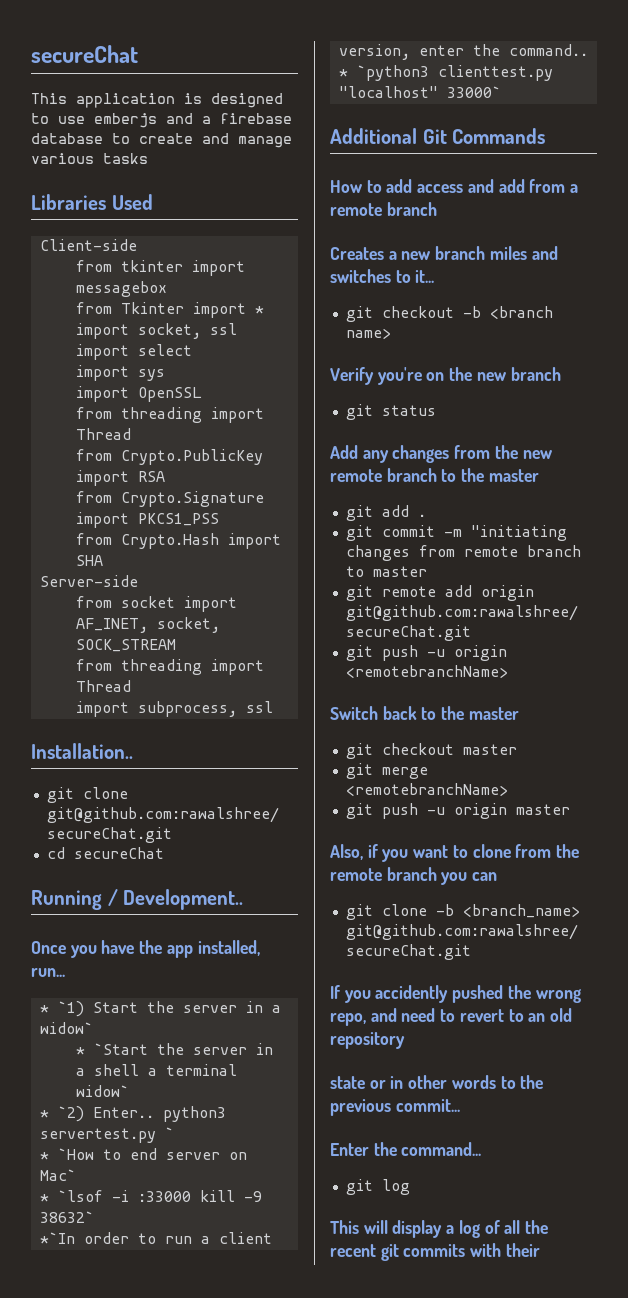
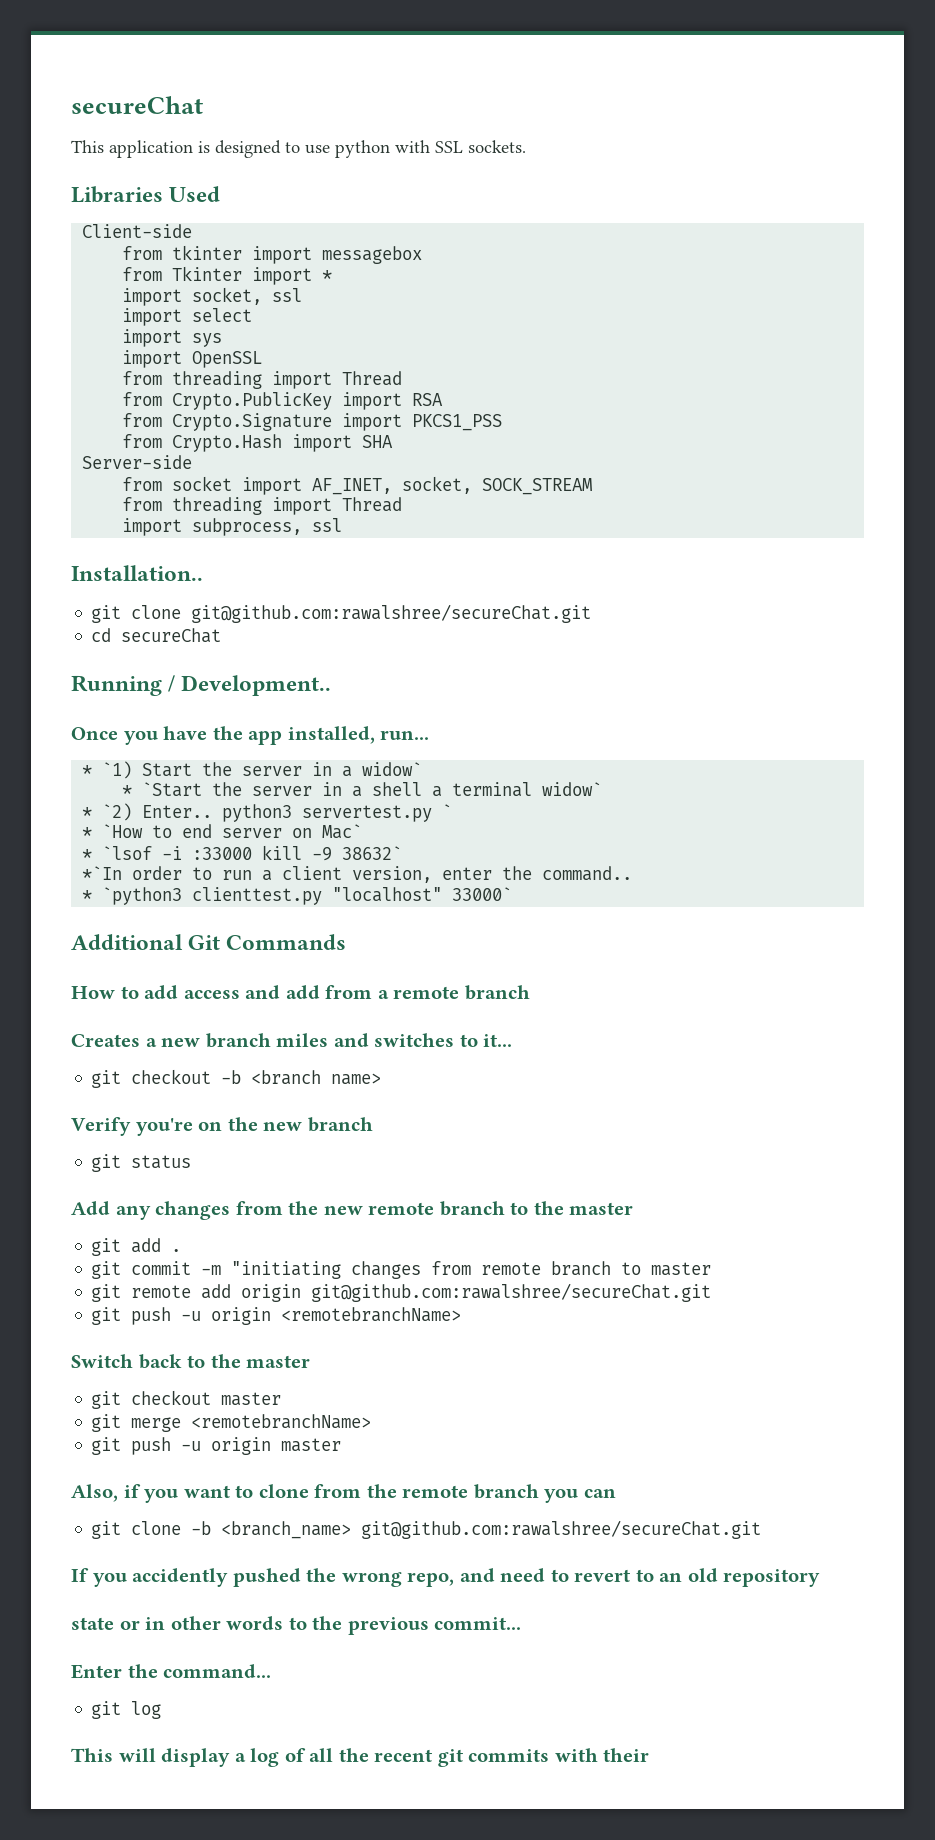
- This application is designed to use emberjs and a firebase database to create and manage various tasks
+ This application is designed to use python with SSL sockets.

